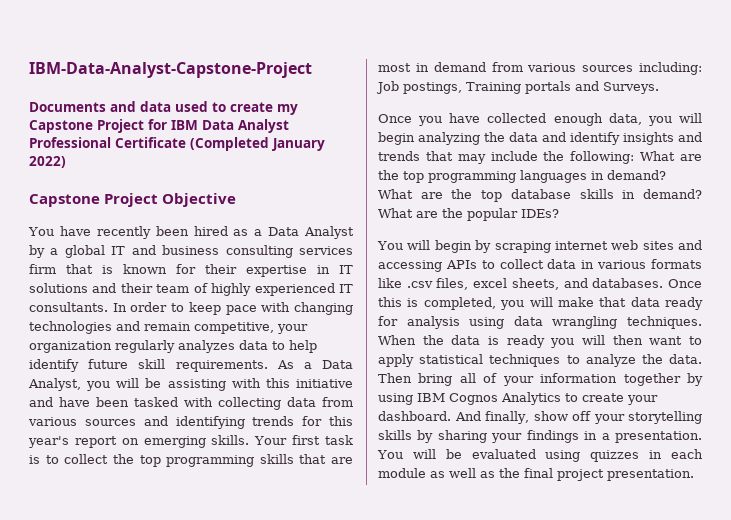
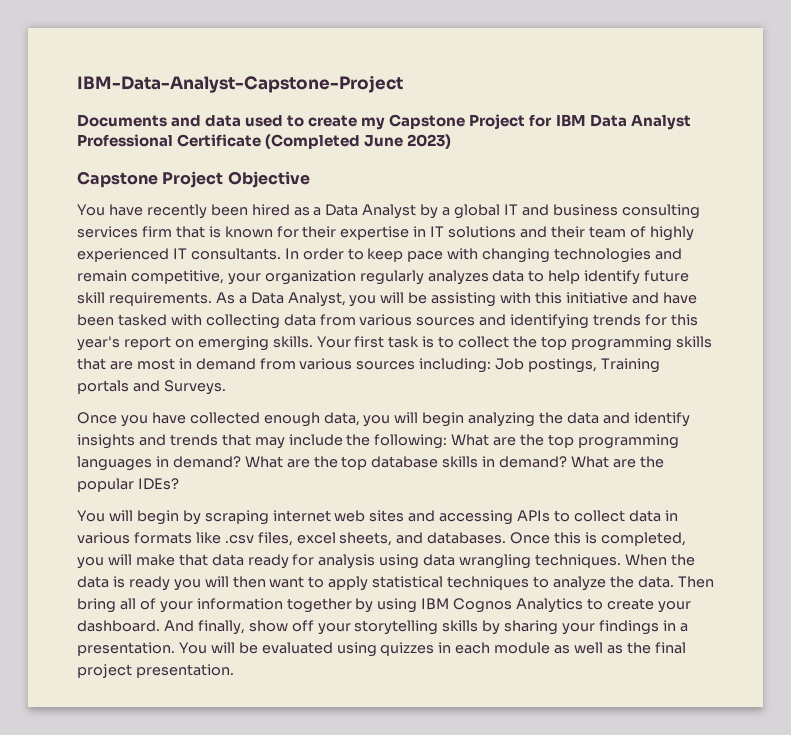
- Documents and data used to create my Capstone Project for IBM Data Analyst Professional Certificate (Completed January 2022)
+ Documents and data used to create my Capstone Project for IBM Data Analyst Professional Certificate (Completed June 2023)

